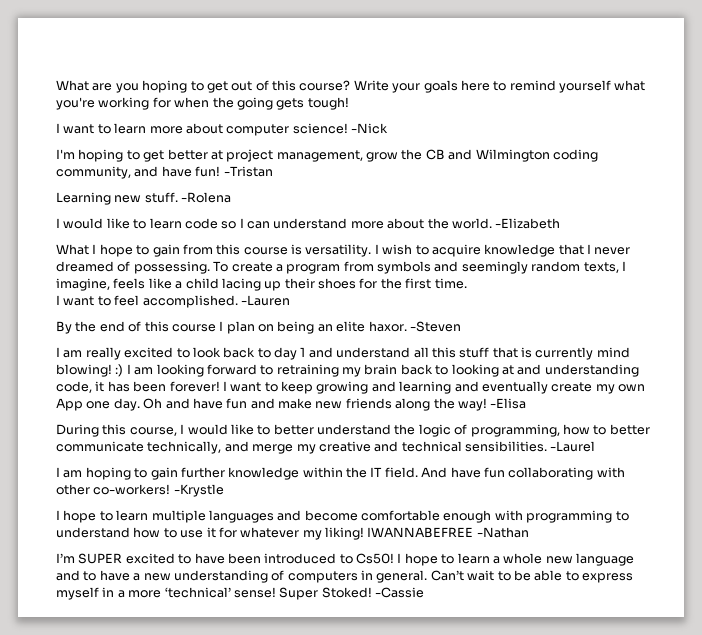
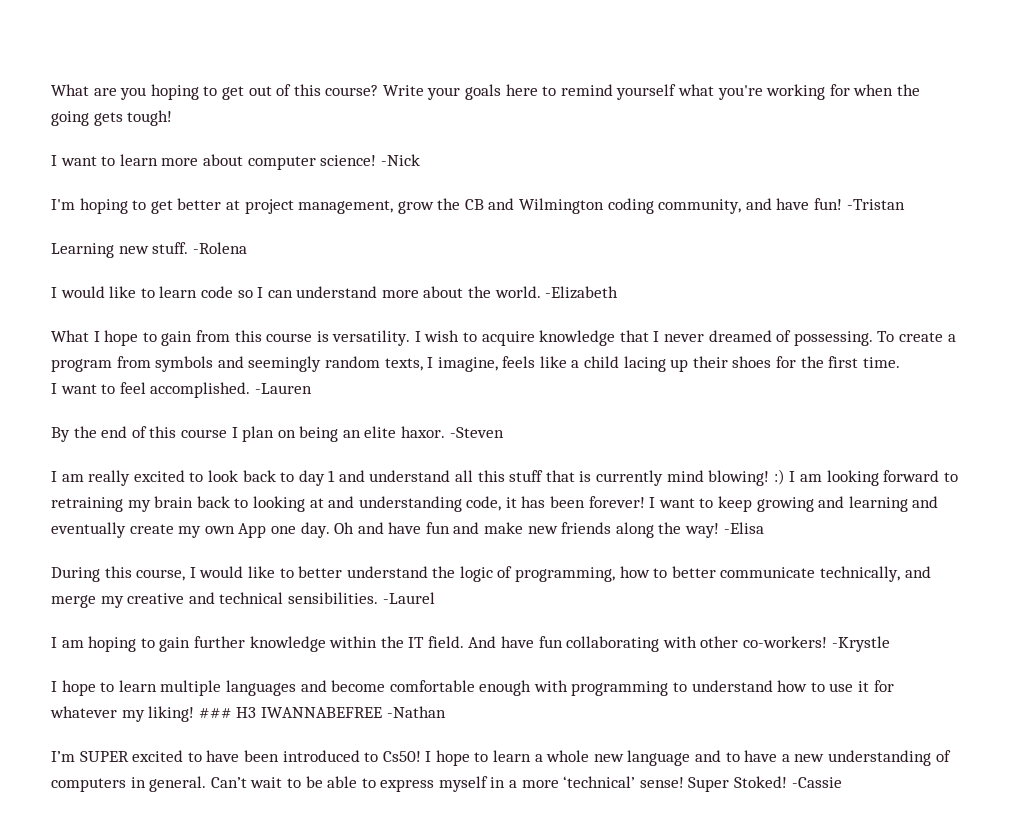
- IWANNABEFREE -Nathan
+ ### H3 IWANNABEFREE -Nathan

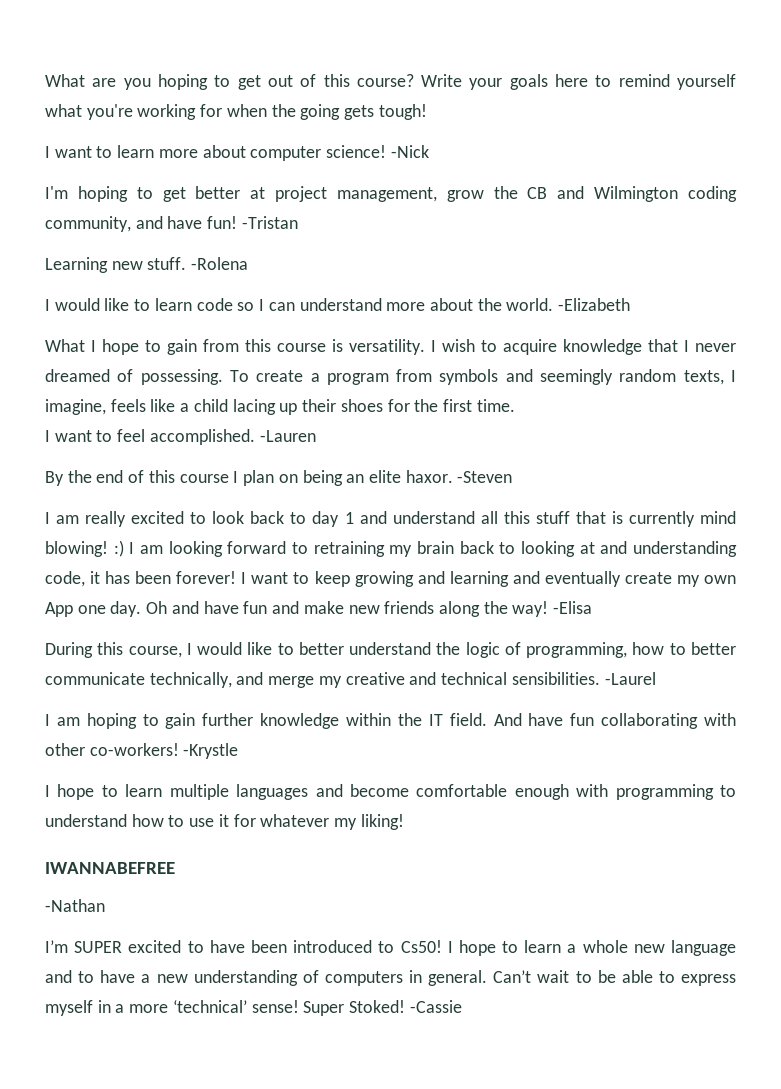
- I hope to learn multiple languages and become comfortable enough with programming to understand how to use it for whatever my liking! ### H3 IWANNABEFREE -Nathan
+ I hope to learn multiple languages and become comfortable enough with programming to understand how to use it for whatever my liking!
+ IWANNABEFREE
+ -Nathan

